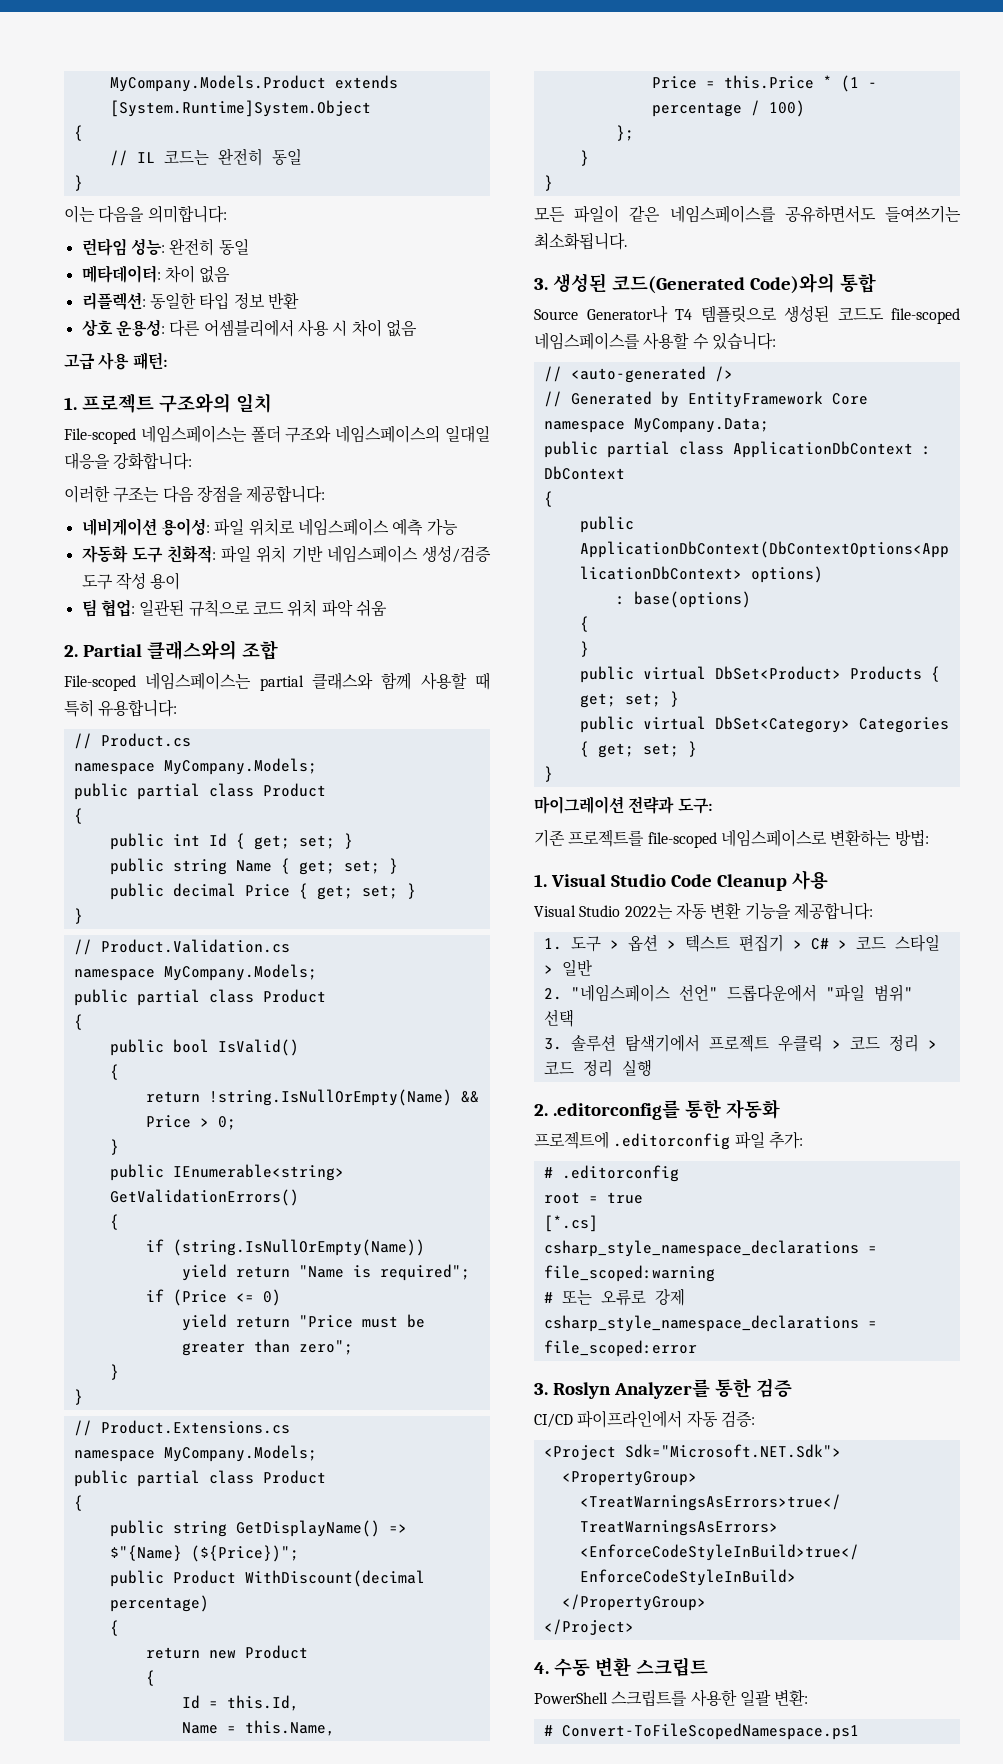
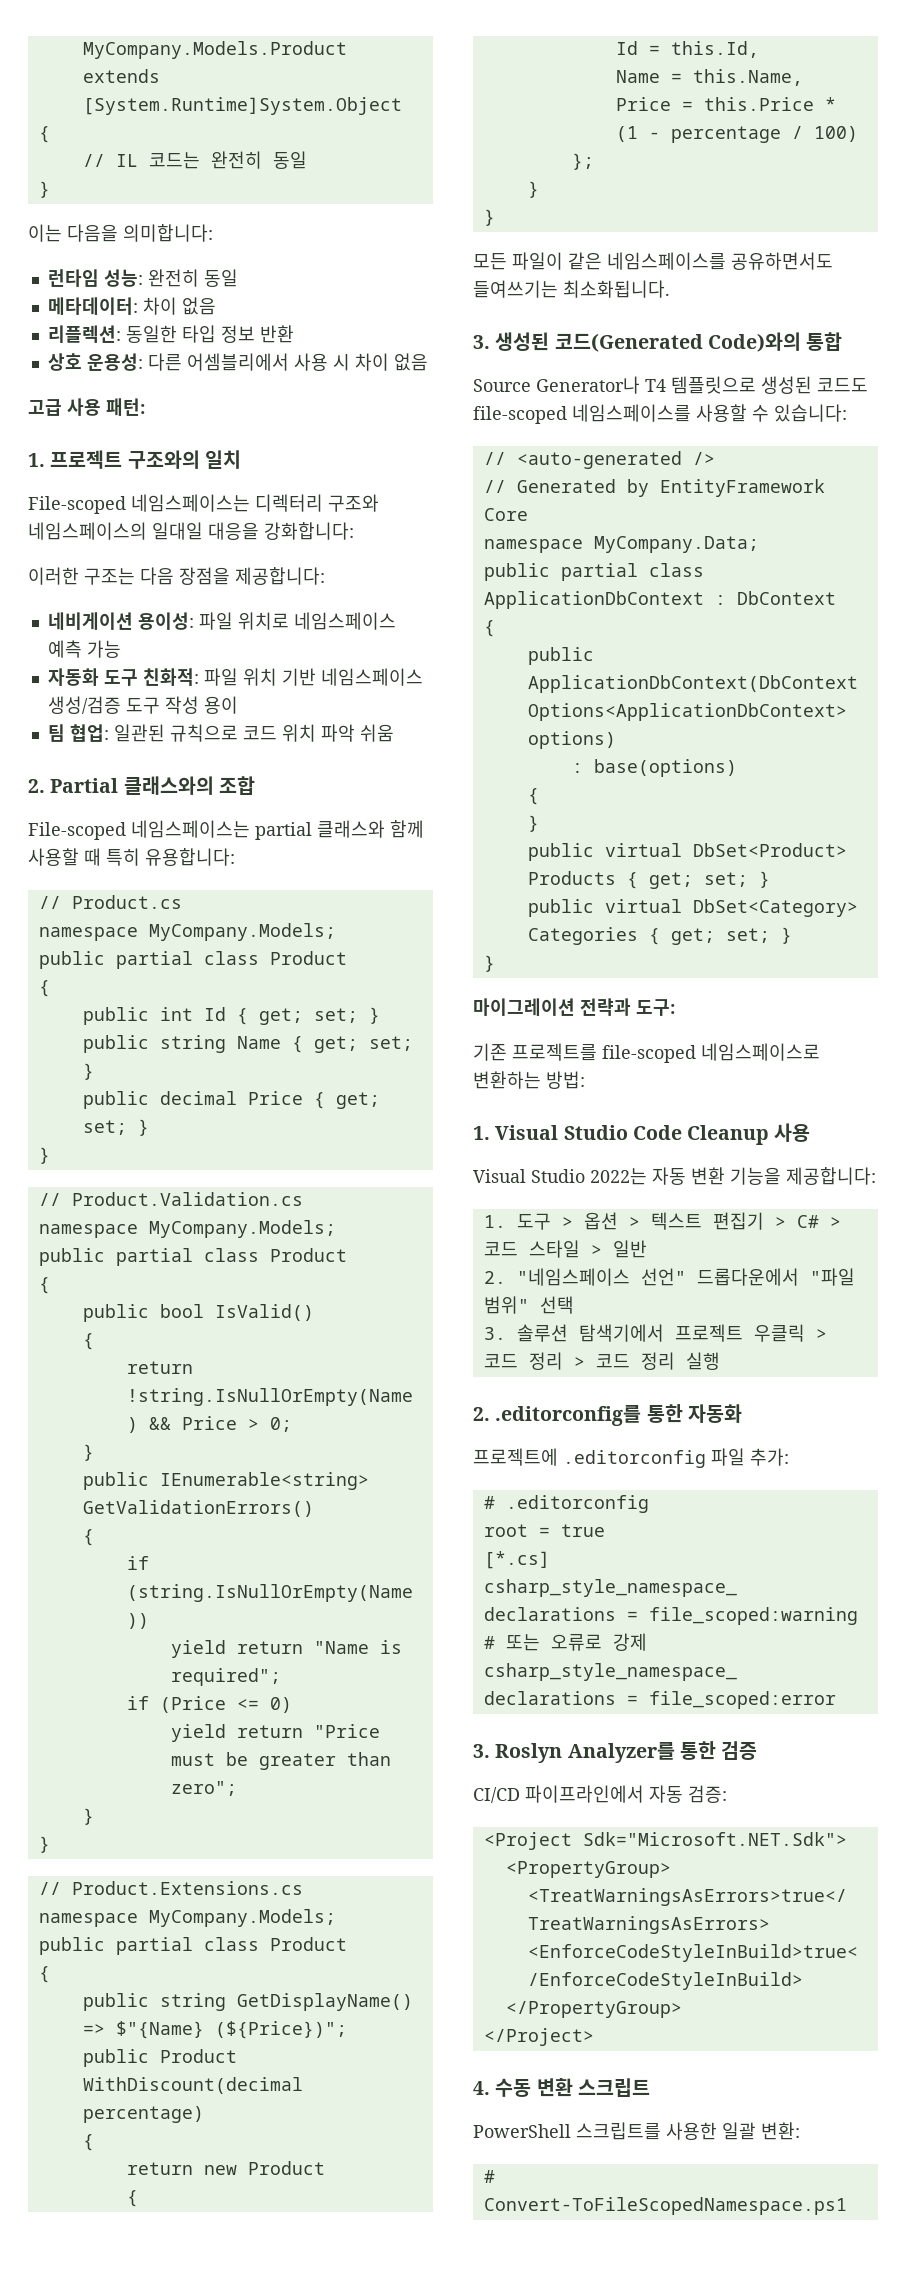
- File-scoped 네임스페이스는 폴더 구조와 네임스페이스의 일대일 대응을 강화합니다:
+ File-scoped 네임스페이스는 디렉터리 구조와 네임스페이스의 일대일 대응을 강화합니다:

